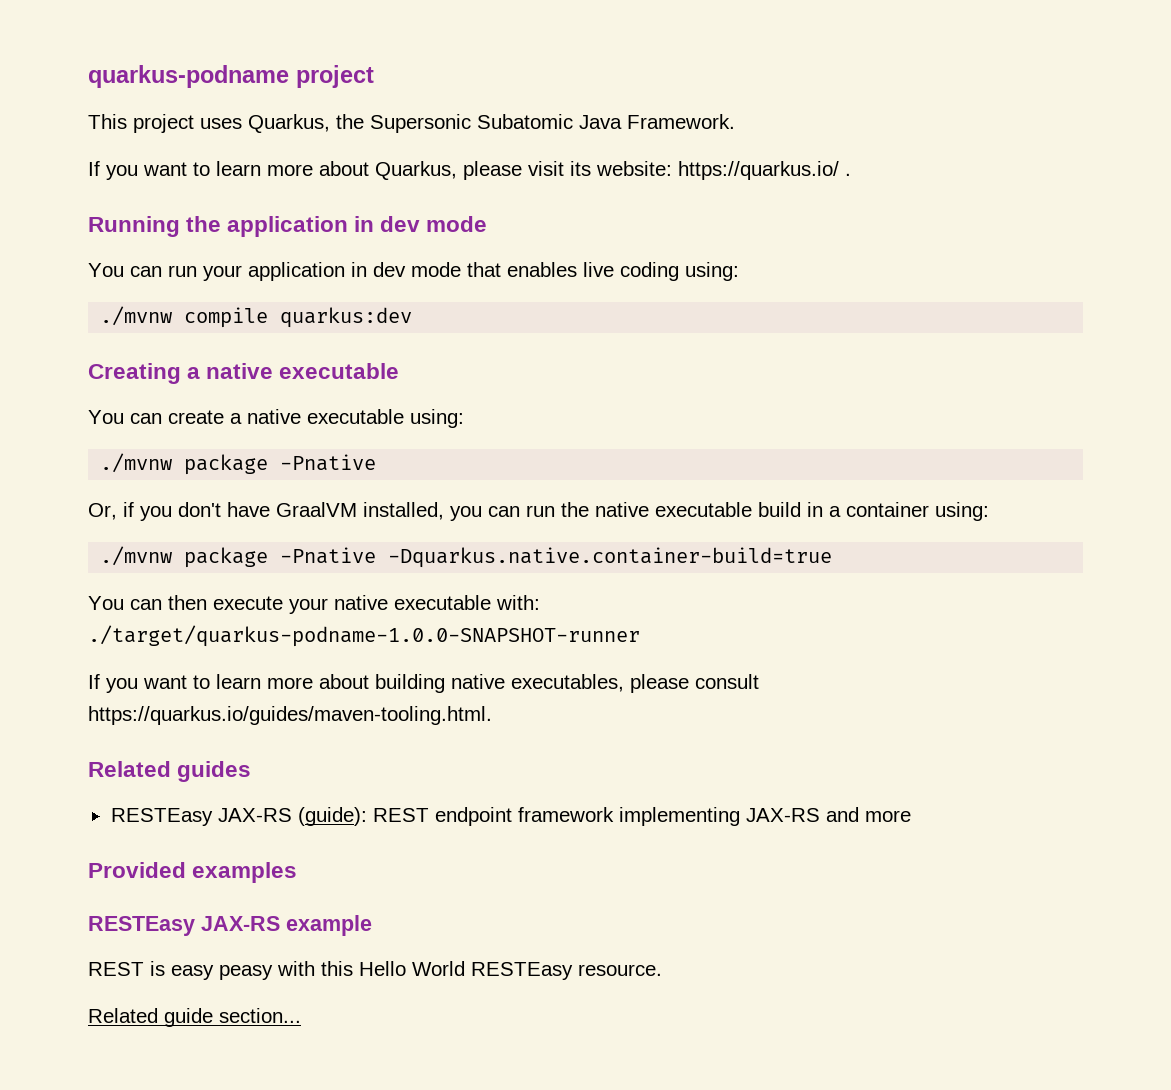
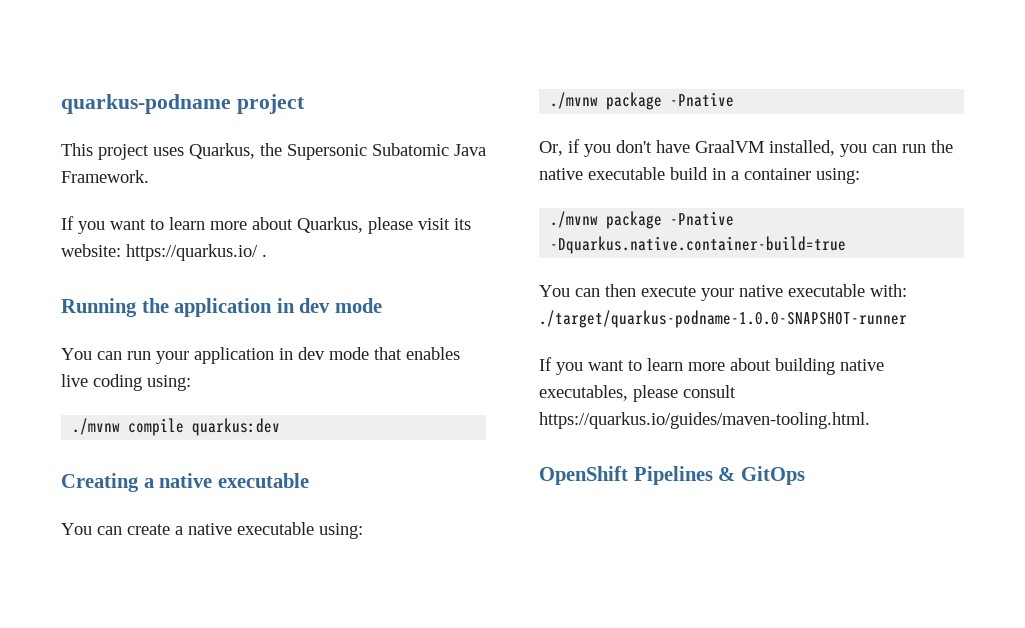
- Related guides
- RESTEasy JAX-RS (guide): REST endpoint framework implementing JAX-RS and more
- Provided examples
- RESTEasy JAX-RS example
- REST is easy peasy with this Hello World RESTEasy resource.
- Related guide section...
+ OpenShift Pipelines & GitOps

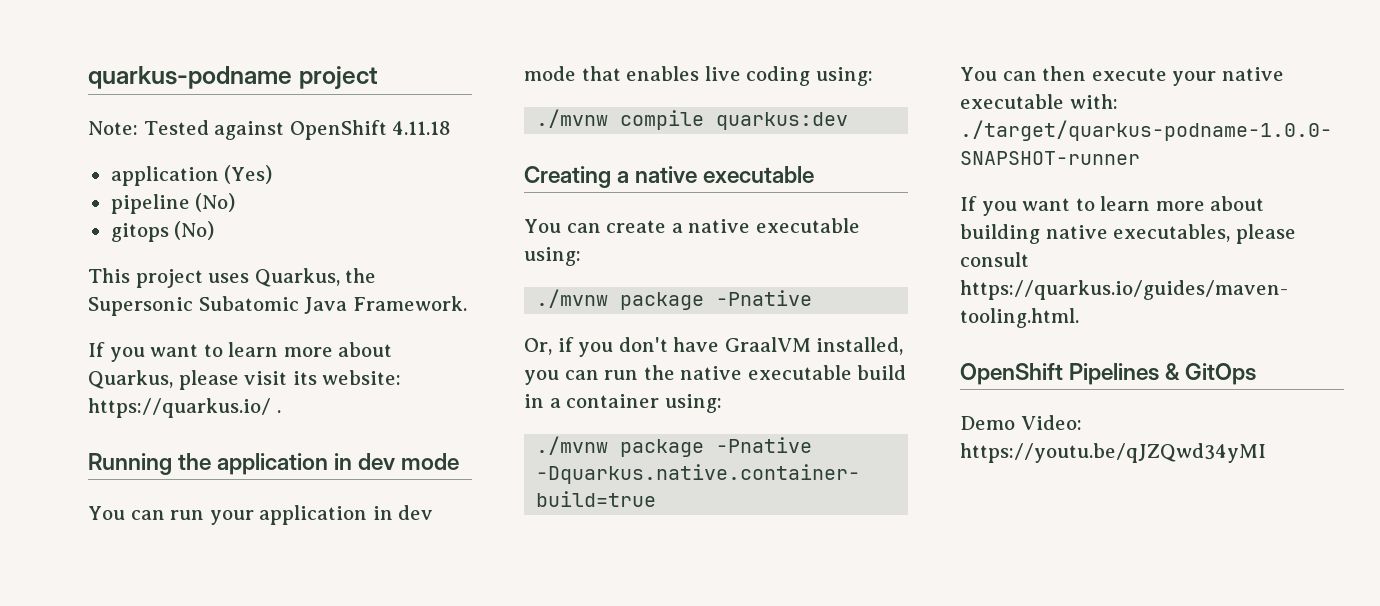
+ Note: Tested against OpenShift 4.11.18
+ application (Yes)
+ pipeline (No)
+ gitops (No)
+ Demo Video: https://youtu.be/qJZQwd34yMI

